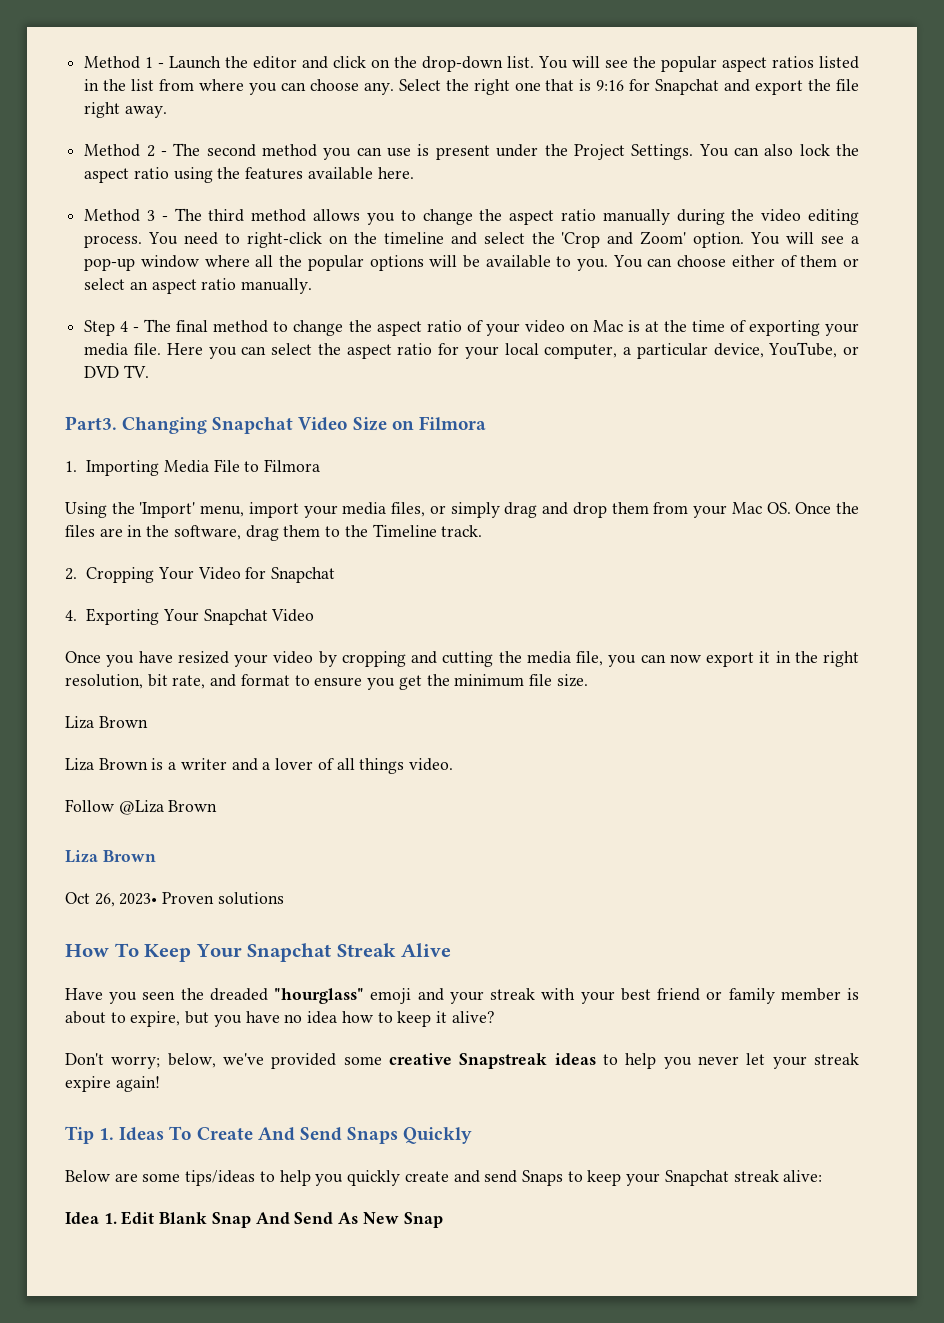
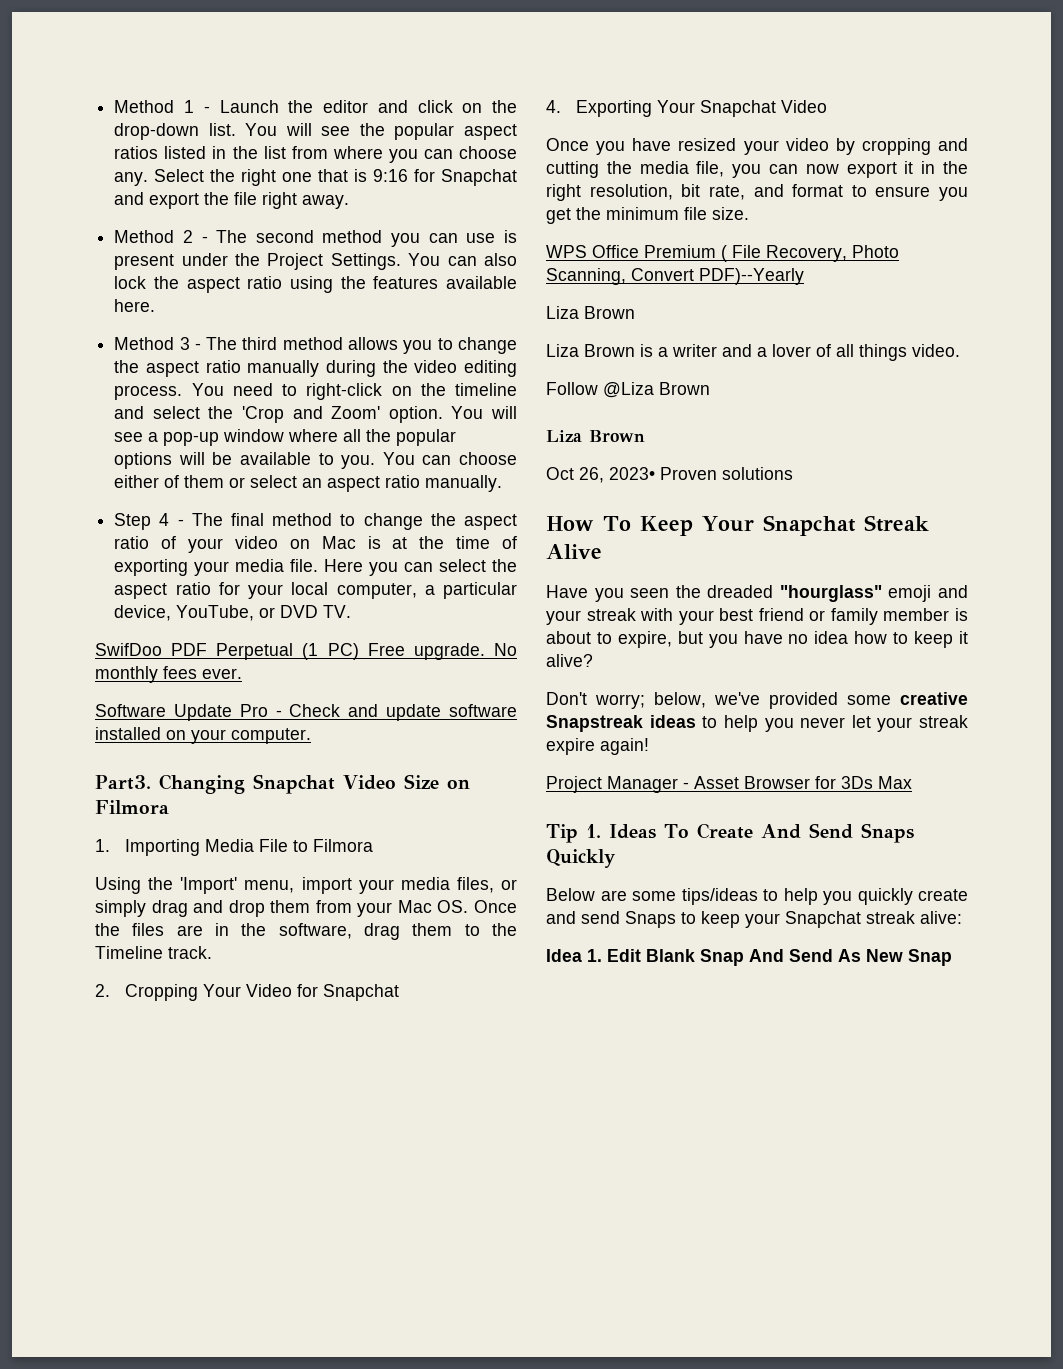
+ SwifDoo PDF Perpetual (1 PC) Free upgrade. No monthly fees ever.
+ Software Update Pro - Check and update software installed on your computer.
+ WPS Office Premium ( File Recovery, Photo Scanning, Convert PDF)--Yearly
+ Project Manager - Asset Browser for 3Ds Max

